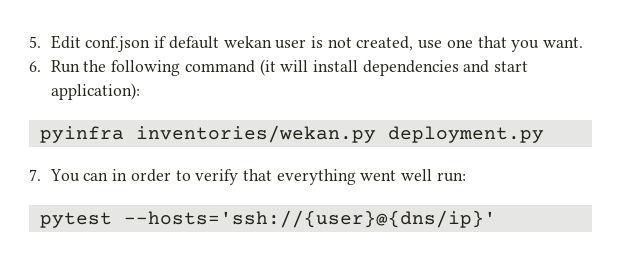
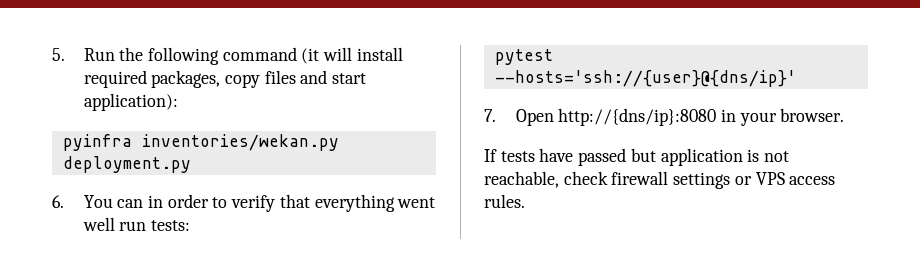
- 5. Edit conf.json if default wekan user is not created, use one that you want.
- 6. Run the following command (it will install dependencies and start application):
+ 5. Run the following command (it will install required packages, copy files and start application):
- 7. You can in order to verify that everything went well run:
+ 6. You can in order to verify that everything went well run tests:
+ 7. Open http://{dns/ip}:8080 in your browser.
+ If tests have passed but application is not reachable, check firewall settings or VPS access rules.

